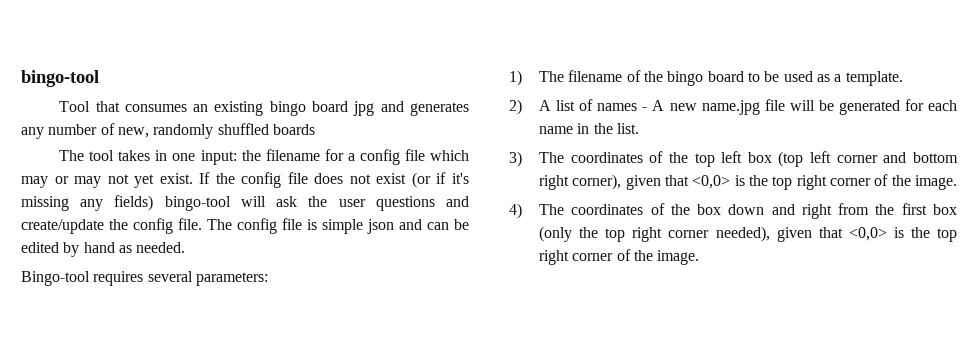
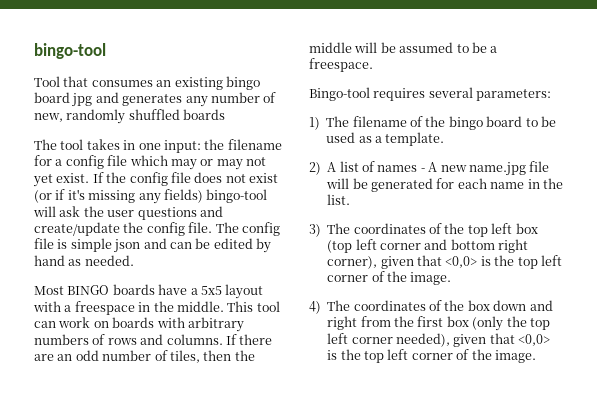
+ Most BINGO boards have a 5x5 layout with a freespace in the middle. This tool can work on boards with arbitrary numbers of rows and columns. If there are an odd number of tiles, then the middle will be assumed to be a freespace.
- 3) The coordinates of the top left box (top left corner and bottom right corner), given that <0,0> is the top right corner of the image.
+ 3) The coordinates of the top left box (top left corner and bottom right corner), given that <0,0> is the top left corner of the image.
- 4) The coordinates of the box down and right from the first box (only the top right corner needed), given that <0,0> is the top right corner of the image.
+ 4) The coordinates of the box down and right from the first box (only the top left corner needed), given that <0,0> is the top left corner of the image.

